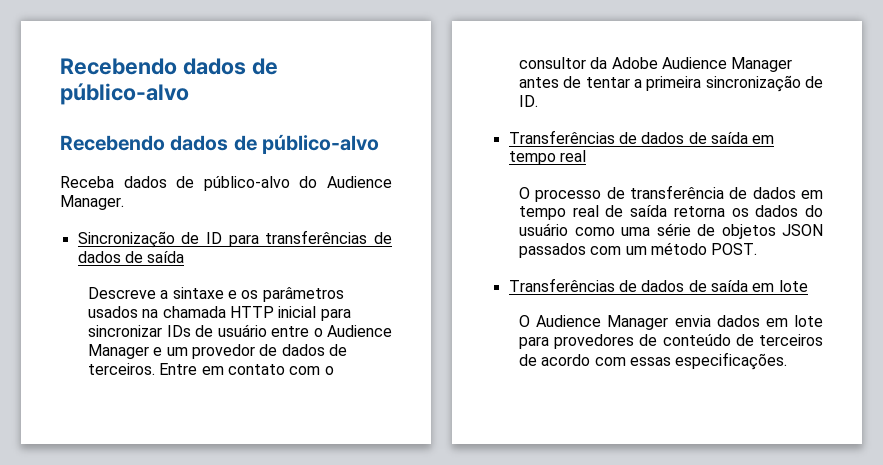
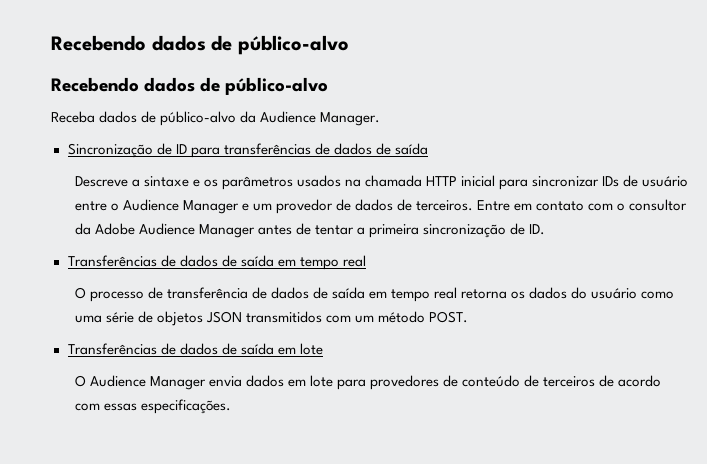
- Receba dados de público-alvo do Audience Manager.
+ Receba dados de público-alvo da Audience Manager.
- O processo de transferência de dados em tempo real de saída retorna os dados do usuário como uma série de objetos JSON passados com um método POST.
+ O processo de transferência de dados de saída em tempo real retorna os dados do usuário como uma série de objetos JSON transmitidos com um método POST.

